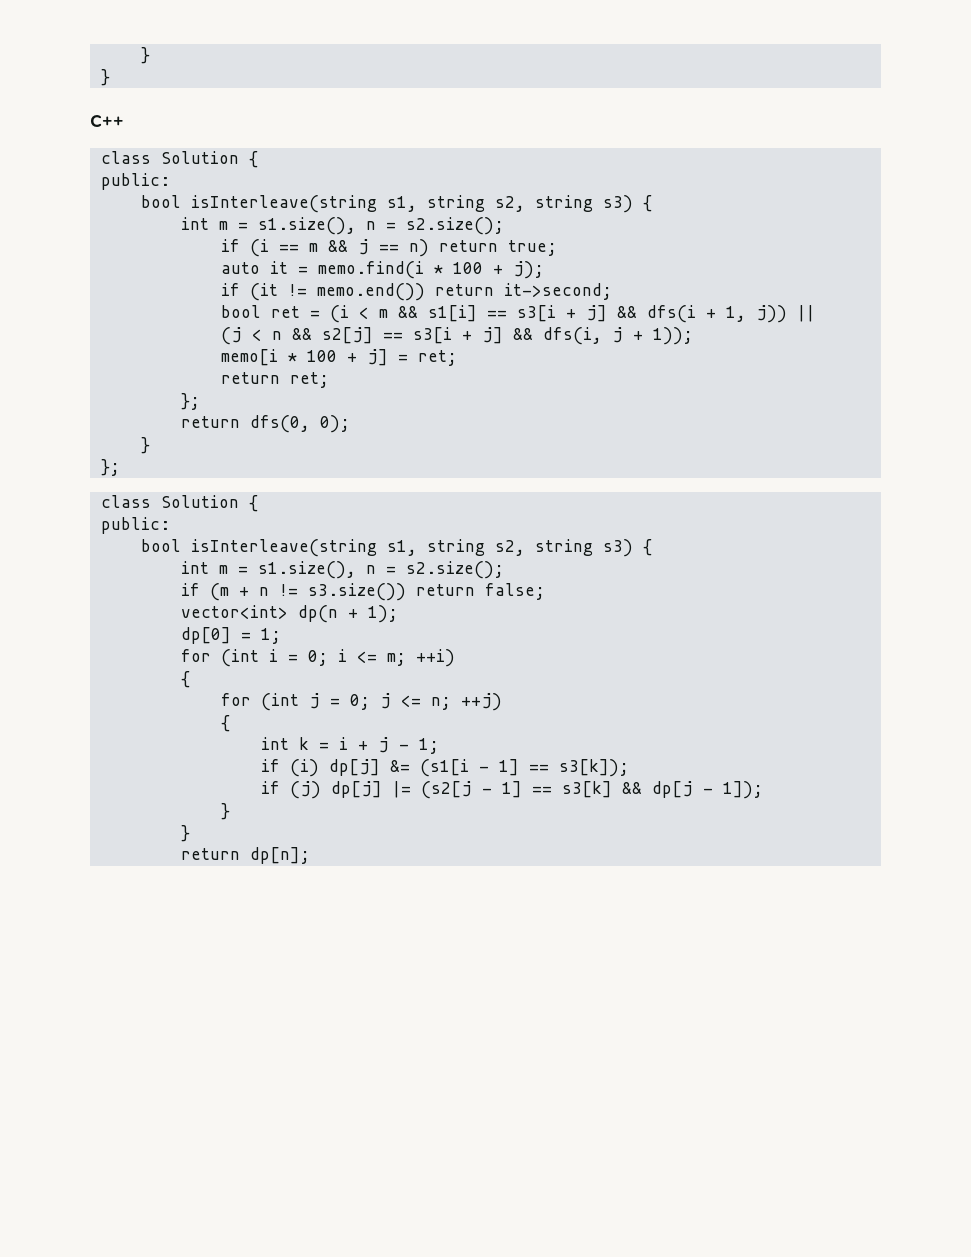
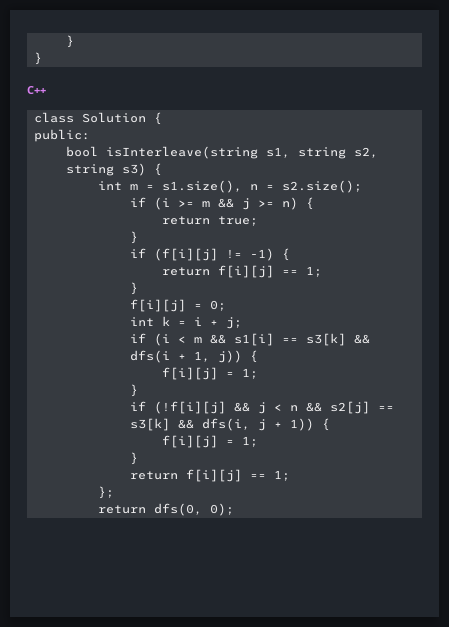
- if (i == m && j == n) return true;
- auto it = memo.find(i * 100 + j);
- if (it != memo.end()) return it->second;
- bool ret = (i < m && s1[i] == s3[i + j] && dfs(i + 1, j)) ||
- (j < n && s2[j] == s3[i + j] && dfs(i, j + 1));
- memo[i * 100 + j] = ret;
- return ret;
+ if (i >= m && j >= n) {
+ return true;
+ }
+ if (f[i][j] != -1) {
+ return f[i][j] == 1;
+ }
+ f[i][j] = 0;
+ int k = i + j;
+ if (i < m && s1[i] == s3[k] && dfs(i + 1, j)) {
+ f[i][j] = 1;
+ }
+ if (!f[i][j] && j < n && s2[j] == s3[k] && dfs(i, j + 1)) {
+ f[i][j] = 1;
+ }
+ return f[i][j] == 1;
  };
  return dfs(0, 0);
- }
- };
- class Solution {
- public:
- bool isInterleave(string s1, string s2, string s3) {
- int m = s1.size(), n = s2.size();
- if (m + n != s3.size()) return false;
- vector<int> dp(n + 1);
- dp[0] = 1;
- for (int i = 0; i <= m; ++i)
- {
- for (int j = 0; j <= n; ++j)
- {
- int k = i + j - 1;
- if (i) dp[j] &= (s1[i - 1] == s3[k]);
- if (j) dp[j] |= (s2[j - 1] == s3[k] && dp[j - 1]);
- }
- }
- return dp[n];

